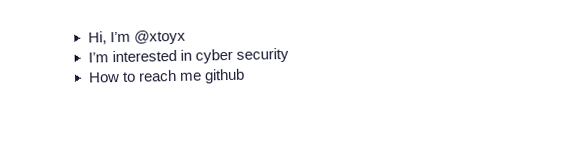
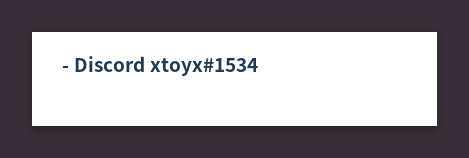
- Hi, I’m @xtoyx
- I’m interested in cyber security
- How to reach me github
+ - Discord xtoyx#1534

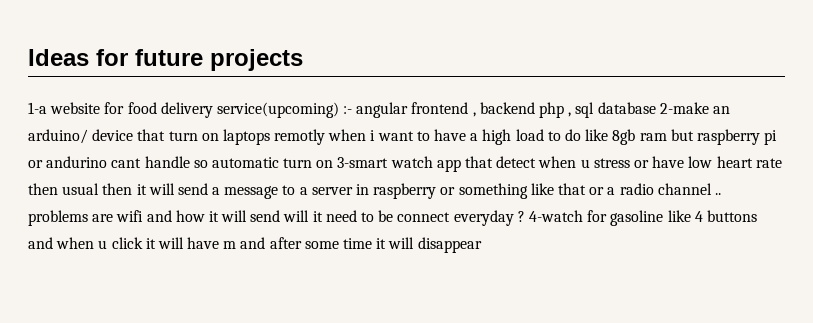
- - Discord xtoyx#1534
+ Ideas for future projects
+ 1-a website for food delivery service(upcoming) :- angular frontend , backend php , sql database 2-make an arduino/ device that turn on laptops remotly when i want to have a high load to do like 8gb ram but raspberry pi or andurino cant handle so automatic turn on 3-smart watch app that detect when u stress or have low heart rate then usual then it will send a message to a server in raspberry or something like that or a radio channel .. problems are wifi and how it will send will it need to be connect everyday ? 4-watch for gasoline like 4 buttons and when u click it will have m and after some time it will disappear

